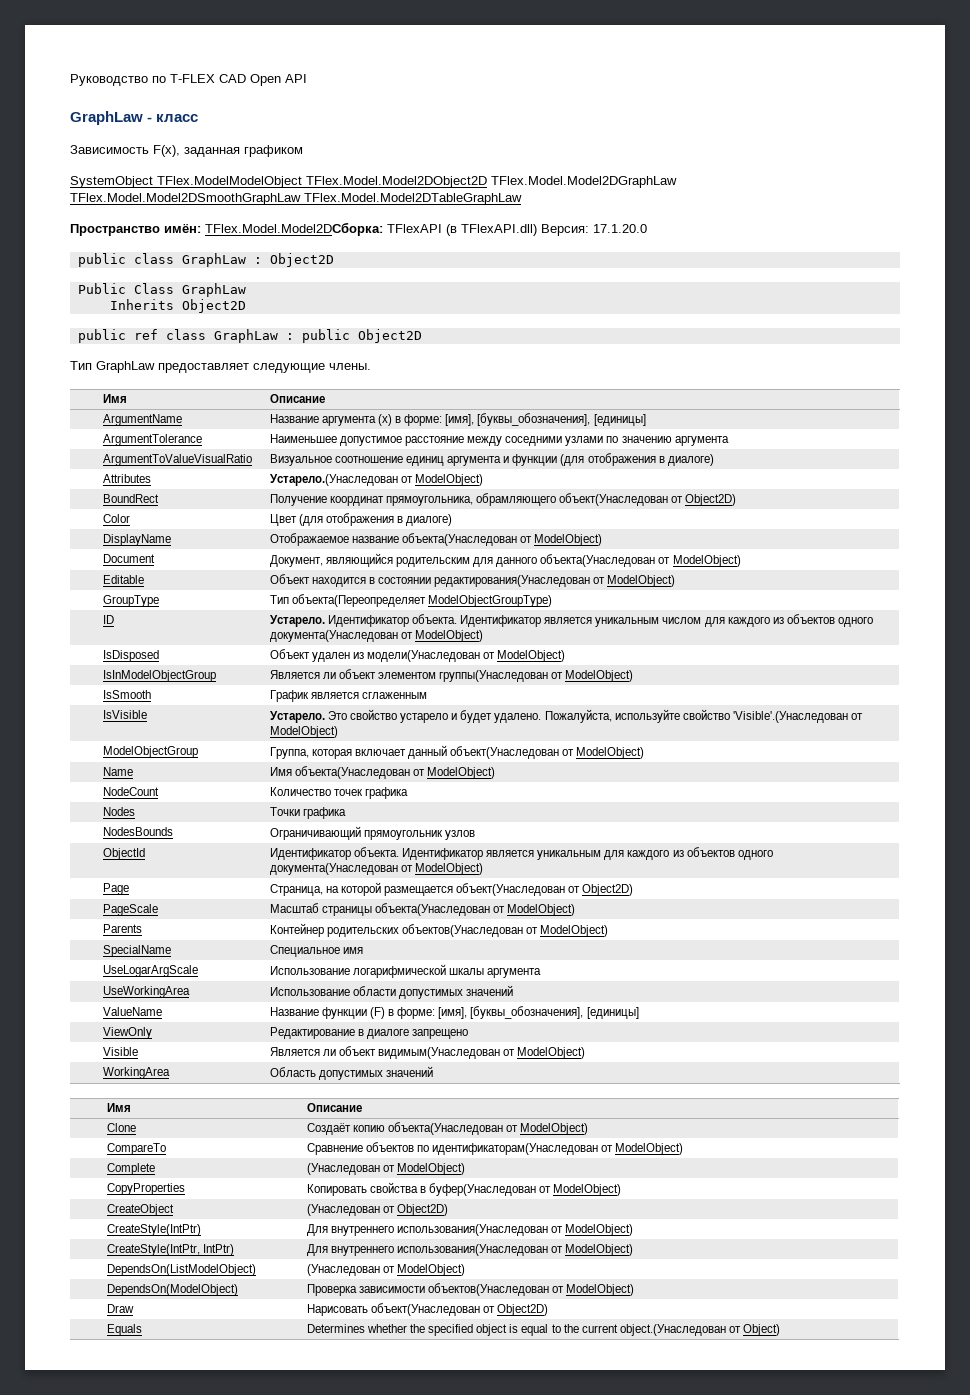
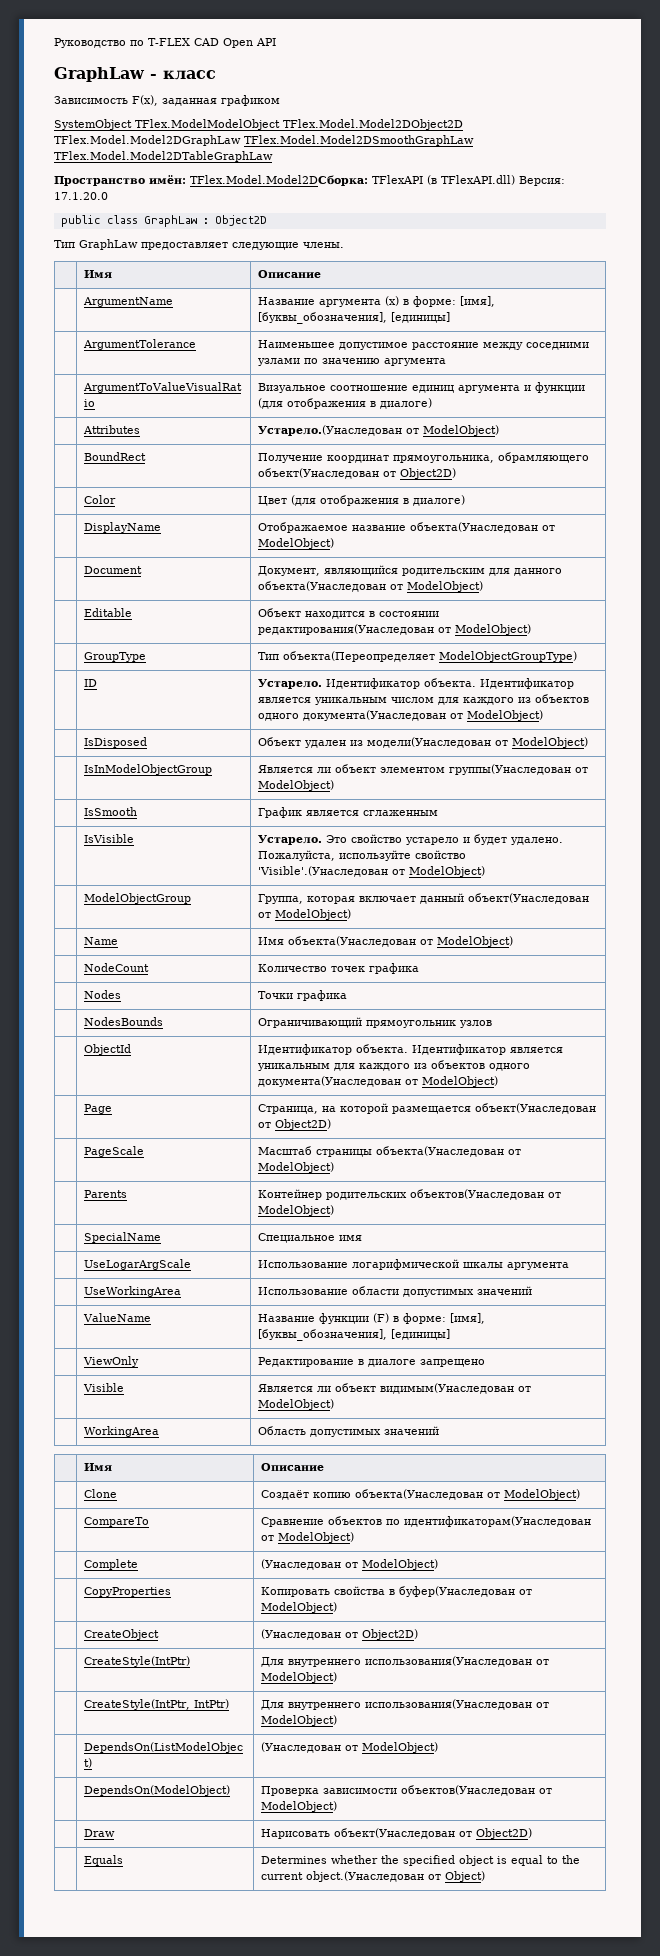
- Public Class GraphLaw
- Inherits Object2D
- public ref class GraphLaw : public Object2D

